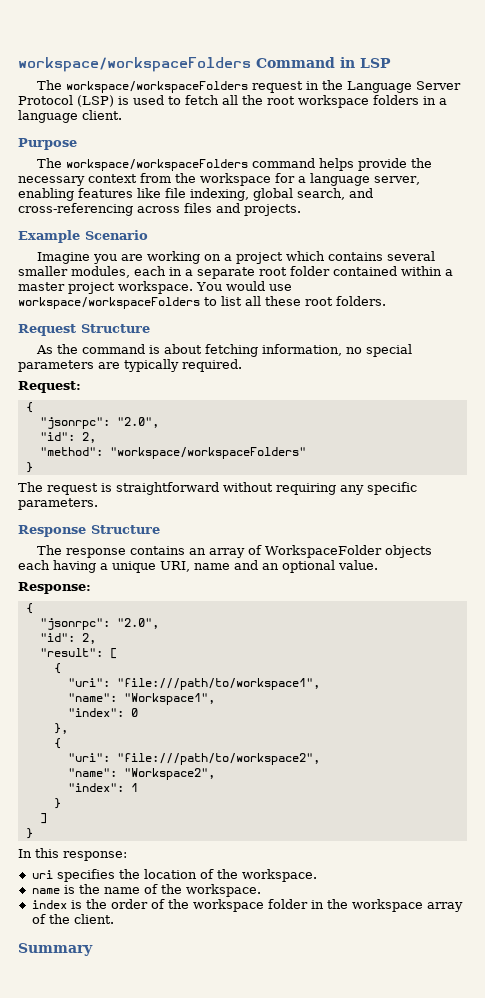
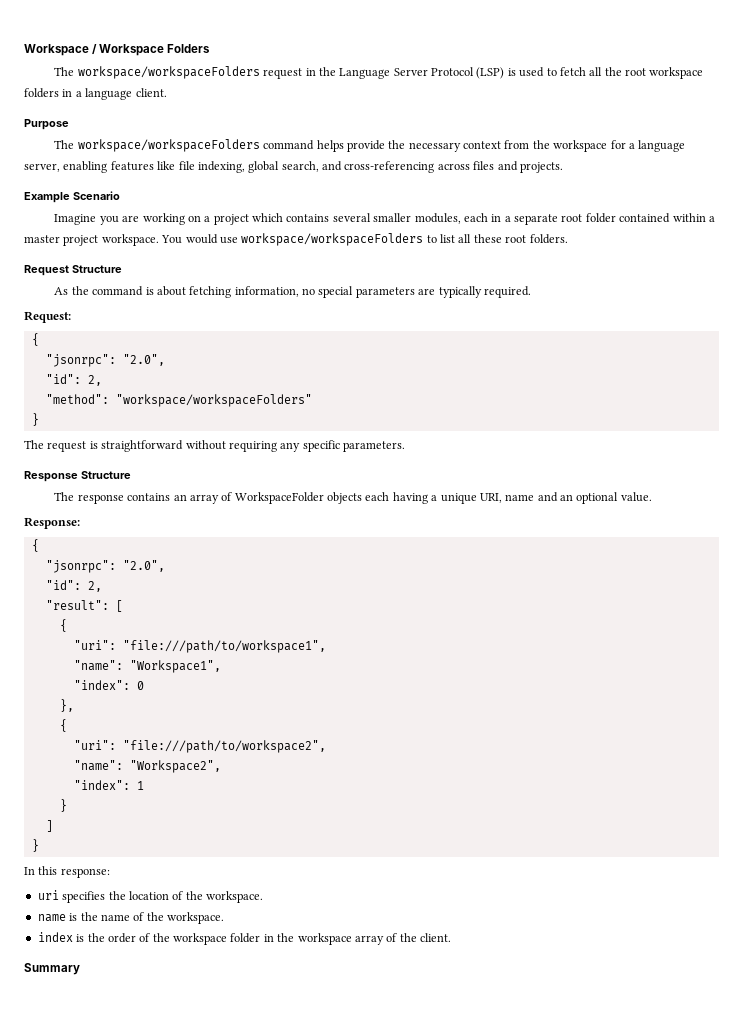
- workspace/workspaceFolders Command in LSP
+ Workspace / Workspace Folders

